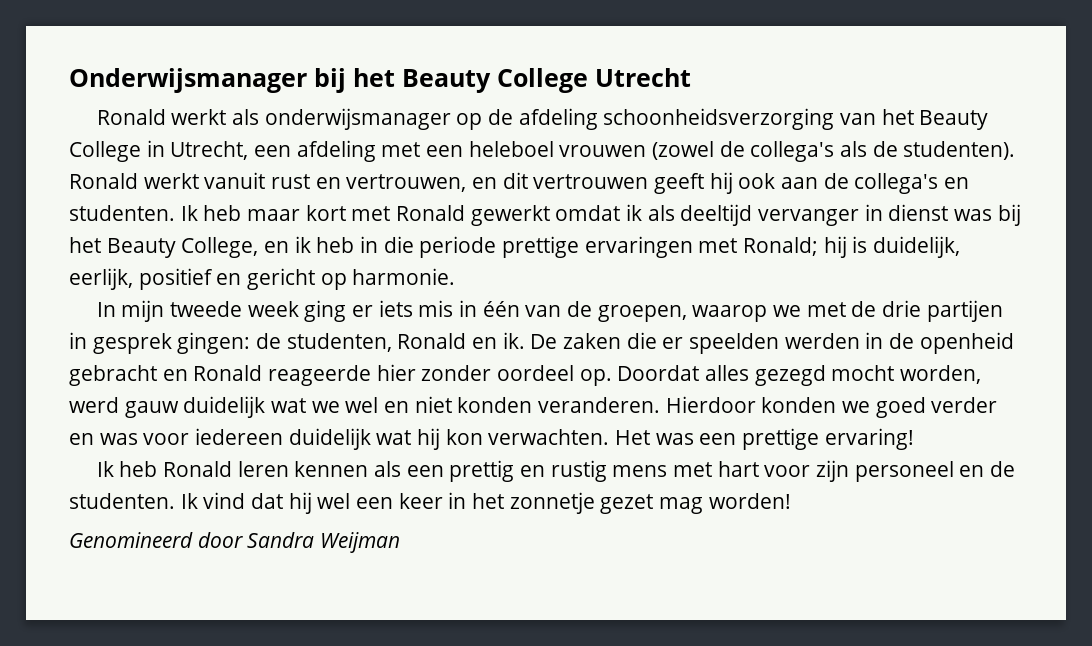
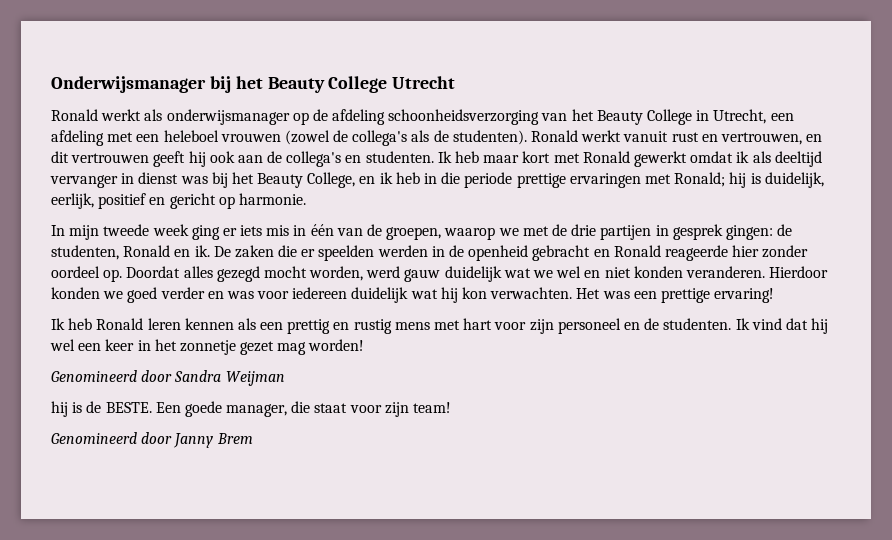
+ hij is de BESTE. Een goede manager, die staat voor zijn team!
+ Genomineerd door Janny Brem

